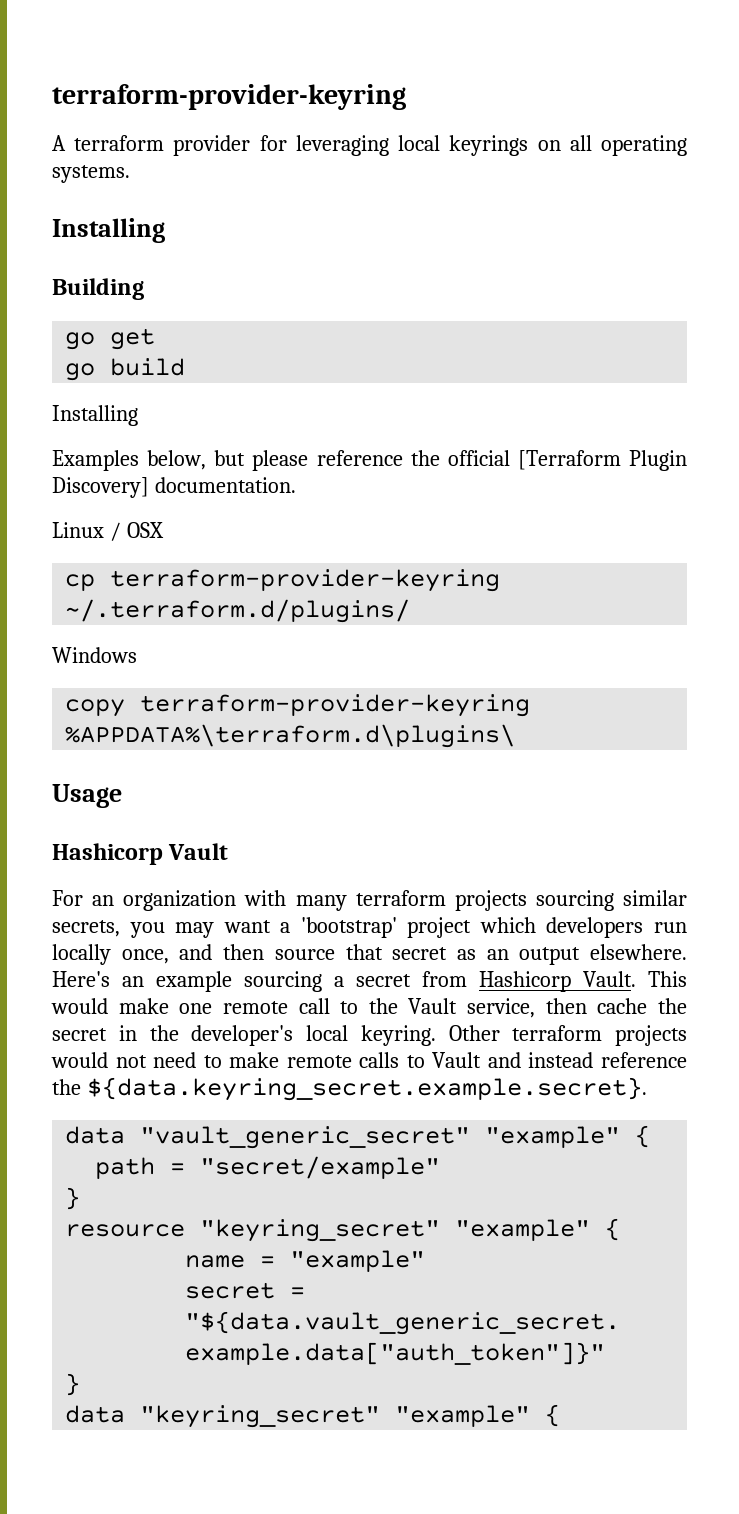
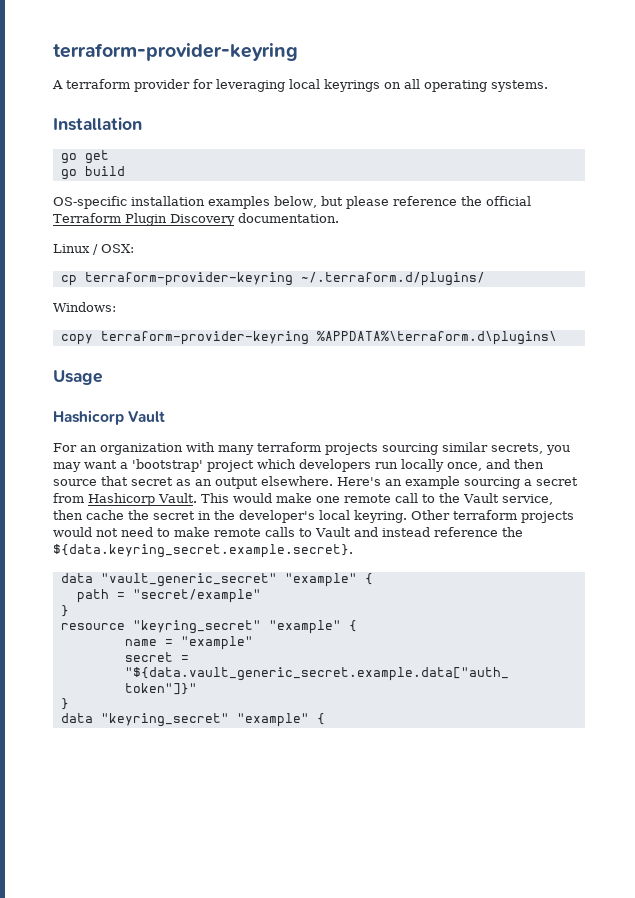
  A terraform provider for leveraging local keyrings on all operating systems.
- Installing
- Building
+ Installation
  go build
- Installing
- Examples below, but please reference the official [Terraform Plugin Discovery] documentation.
+ OS-specific installation examples below, but please reference the official Terraform Plugin Discovery documentation.
- Linux / OSX
+ Linux / OSX:
- Windows
+ Windows:

